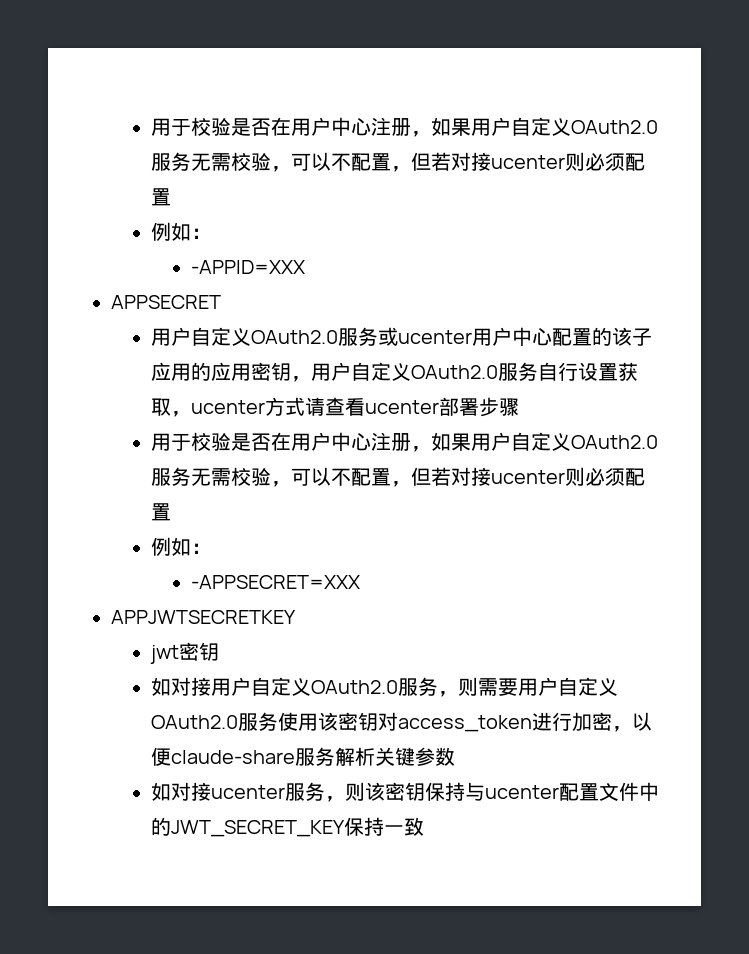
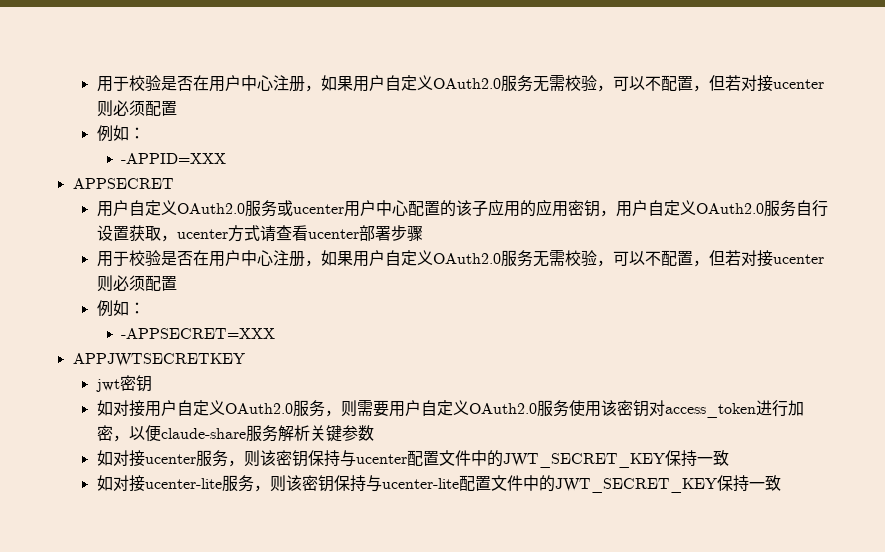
+ 如对接ucenter-lite服务，则该密钥保持与ucenter-lite配置文件中的JWT_SECRET_KEY保持一致

